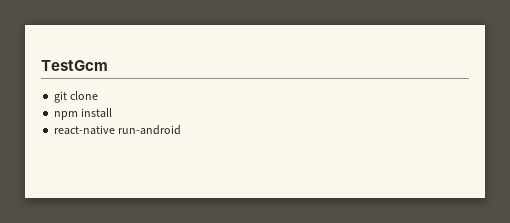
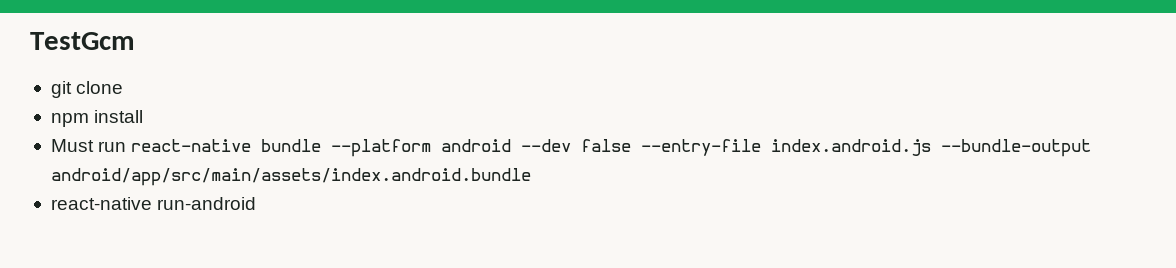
+ Must run react-native bundle --platform android --dev false --entry-file index.android.js --bundle-output android/app/src/main/assets/index.android.bundle

